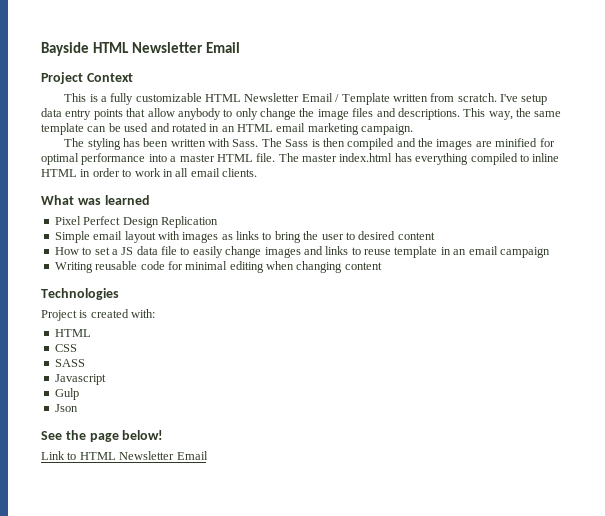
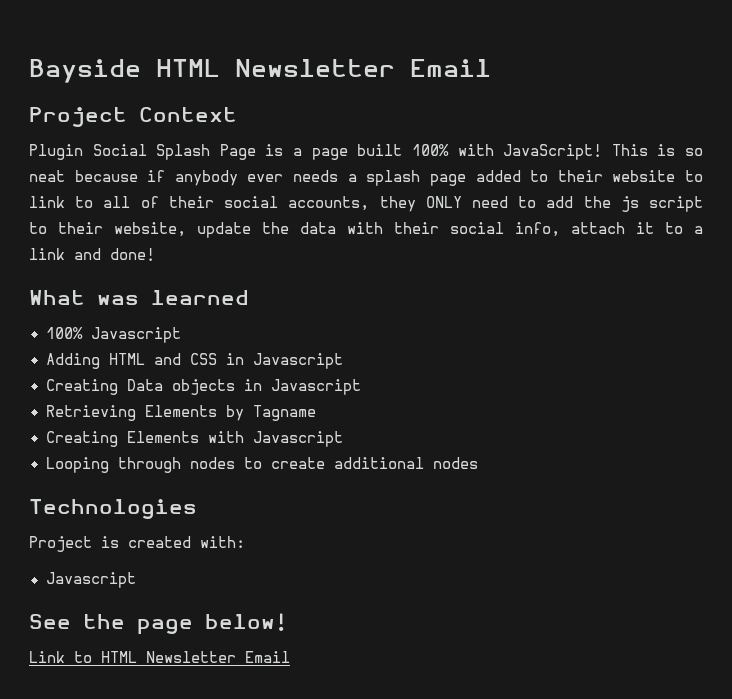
- This is a fully customizable HTML Newsletter Email / Template written from scratch. I've setup data entry points that allow anybody to only change the image files and descriptions. This way, the same template can be used and rotated in an HTML email marketing campaign.
- The styling has been written with Sass. The Sass is then compiled and the images are minified for optimal performance into a master HTML file. The master index.html has everything compiled to inline HTML in order to work in all email clients.
+ Plugin Social Splash Page is a page built 100% with JavaScript! This is so neat because if anybody ever needs a splash page added to their website to link to all of their social accounts, they ONLY need to add the js script to their website, update the data with their social info, attach it to a link and done!
  What was learned
- Pixel Perfect Design Replication
- Simple email layout with images as links to bring the user to desired content
- How to set a JS data file to easily change images and links to reuse template in an email campaign
- Writing reusable code for minimal editing when changing content
+ 100% Javascript
+ Adding HTML and CSS in Javascript
+ Creating Data objects in Javascript
+ Retrieving Elements by Tagname
+ Creating Elements with Javascript
+ Looping through nodes to create additional nodes
  Project is created with:
- HTML
- CSS
- SASS
  Javascript
- Gulp
- Json

